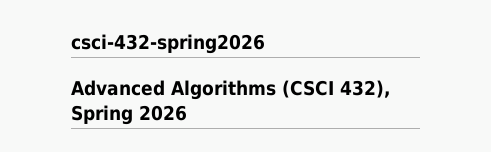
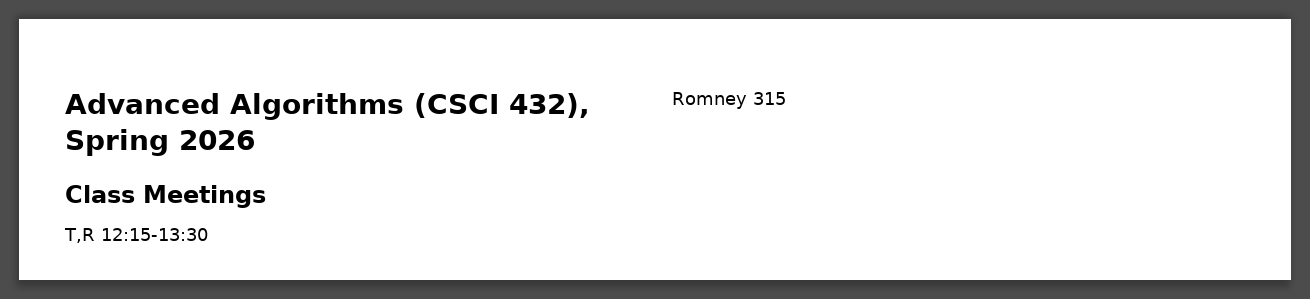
- csci-432-spring2026
+ Class Meetings
+ T,R 12:15-13:30
+ Romney 315

